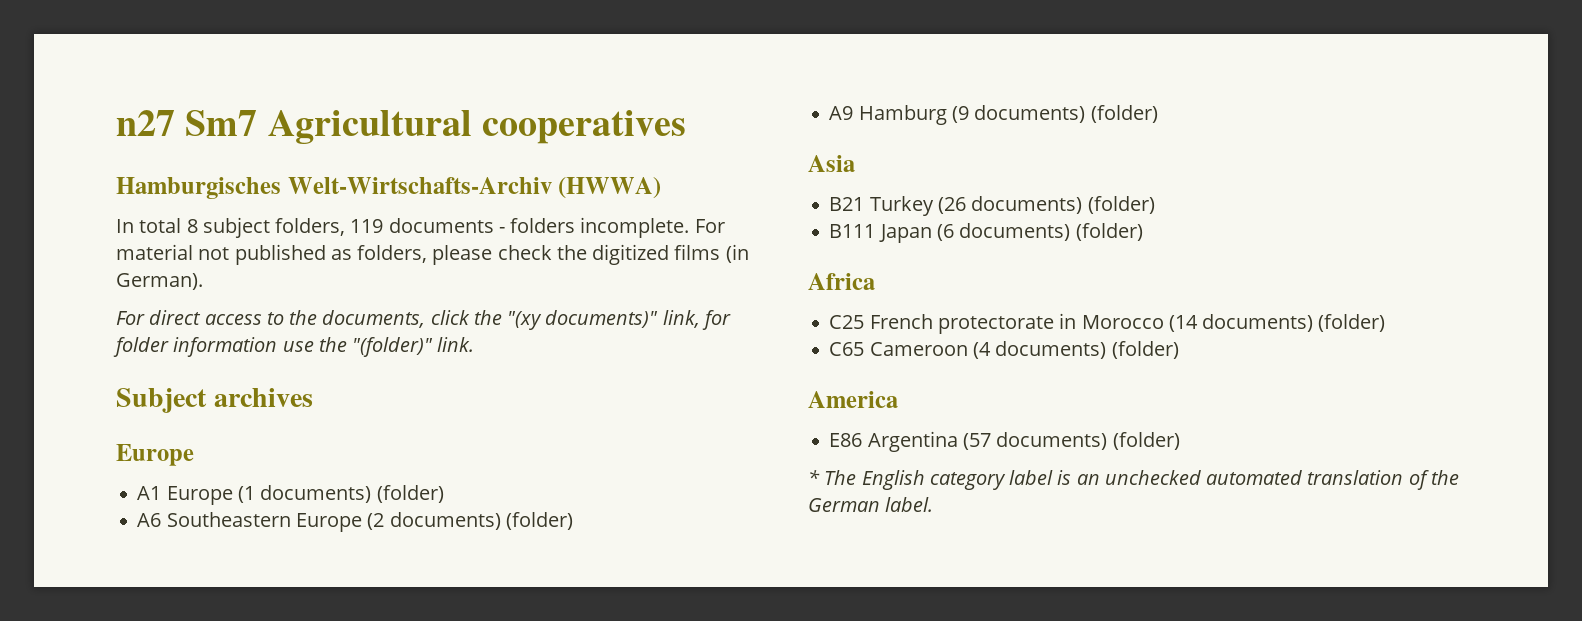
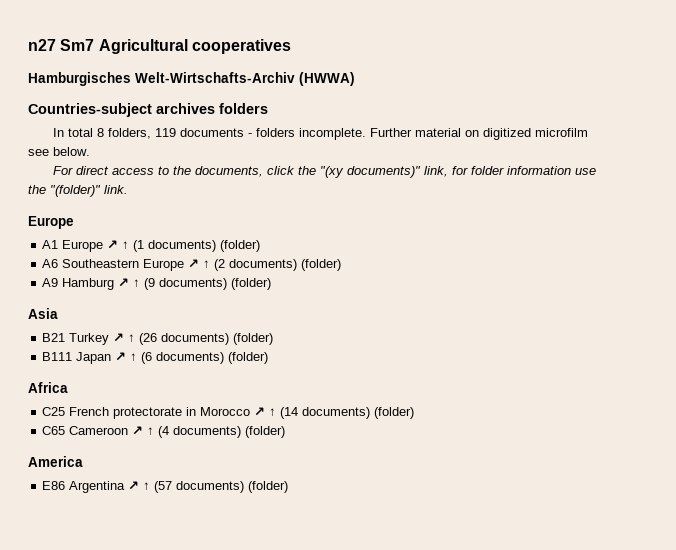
+ Countries-subject archives folders
- In total 8 subject folders, 119 documents - folders incomplete.
+ In total 8 folders, 119 documents - folders incomplete.
- For material not published as folders, please check the digitized films (in German).
+ Further material on digitized microfilm see below.
- Subject archives
- A1 Europe (1 documents) (folder)
+ A1 Europe ↗ ↑ (1 documents) (folder)
- A6 Southeastern Europe (2 documents) (folder)
+ A6 Southeastern Europe ↗ ↑ (2 documents) (folder)
- A9 Hamburg (9 documents) (folder)
+ A9 Hamburg ↗ ↑ (9 documents) (folder)
- B21 Turkey (26 documents) (folder)
+ B21 Turkey ↗ ↑ (26 documents) (folder)
- B111 Japan (6 documents) (folder)
+ B111 Japan ↗ ↑ (6 documents) (folder)
- C25 French protectorate in Morocco (14 documents) (folder)
+ C25 French protectorate in Morocco ↗ ↑ (14 documents) (folder)
- C65 Cameroon (4 documents) (folder)
+ C65 Cameroon ↗ ↑ (4 documents) (folder)
- E86 Argentina (57 documents) (folder)
+ E86 Argentina ↗ ↑ (57 documents) (folder)
- * The English category label is an unchecked automated translation of the German label.

